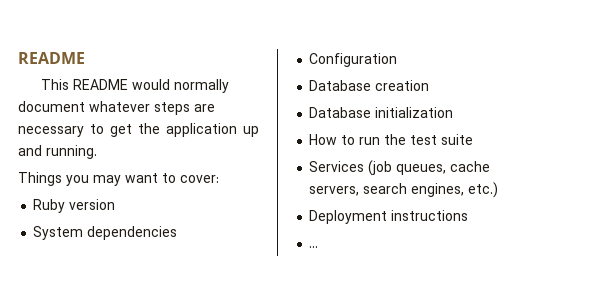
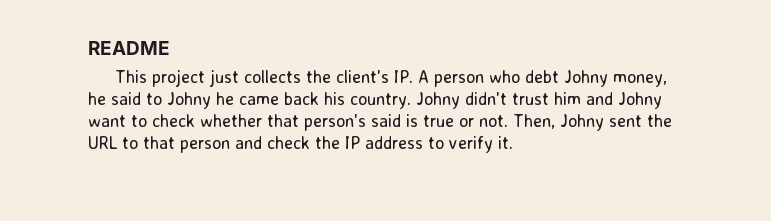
- This README would normally document whatever steps are necessary to get the application up and running.
- Things you may want to cover:
- Ruby version
- System dependencies
- Configuration
- Database creation
- Database initialization
- How to run the test suite
- Services (job queues, cache servers, search engines, etc.)
- Deployment instructions
- ...
+ This project just collects the client's IP. A person who debt Johny money, he said to Johny he came back his country. Johny didn't trust him and Johny want to check whether that person's said is true or not. Then, Johny sent the URL to that person and check the IP address to verify it.

